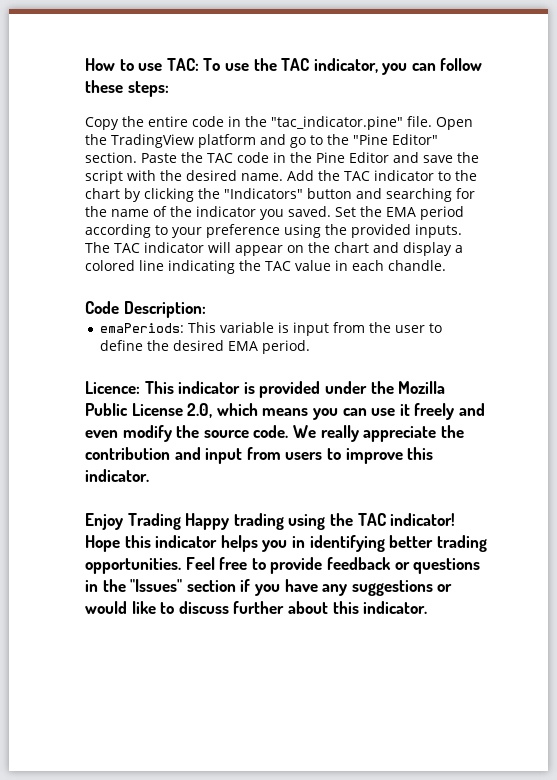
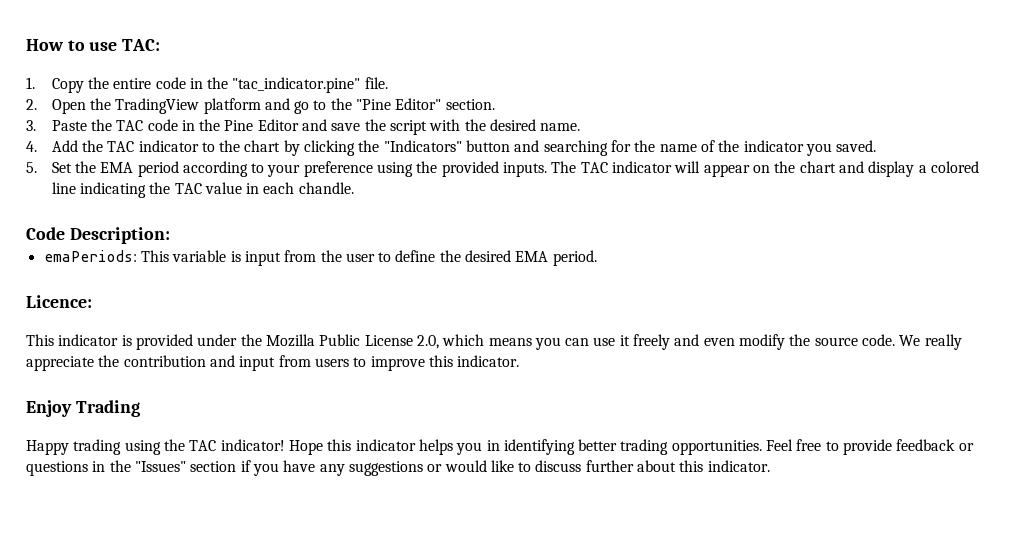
- How to use TAC: To use the TAC indicator, you can follow these steps:
- Copy the entire code in the "tac_indicator.pine" file. Open the TradingView platform and go to the "Pine Editor" section. Paste the TAC code in the Pine Editor and save the script with the desired name. Add the TAC indicator to the chart by clicking the "Indicators" button and searching for the name of the indicator you saved. Set the EMA period according to your preference using the provided inputs.
+ How to use TAC:
+ 1. Copy the entire code in the "tac_indicator.pine" file.
+ 2. Open the TradingView platform and go to the "Pine Editor" section.
+ 3. Paste the TAC code in the Pine Editor and save the script with the desired name.
+ 4. Add the TAC indicator to the chart by clicking the "Indicators" button and searching for the name of the indicator you saved.
+ 5. Set the EMA period according to your preference using the provided inputs.
- Licence: This indicator is provided under the Mozilla Public License 2.0, which means you can use it freely and even modify the source code.
+ Licence:
+ This indicator is provided under the Mozilla Public License 2.0, which means you can use it freely and even modify the source code.
- Enjoy Trading Happy trading using the TAC indicator!
+ Enjoy Trading
+ Happy trading using the TAC indicator!

